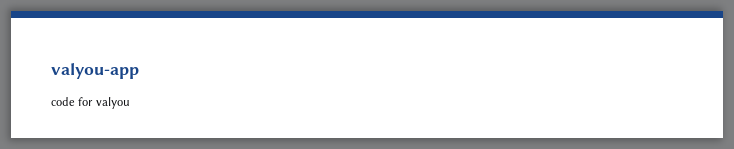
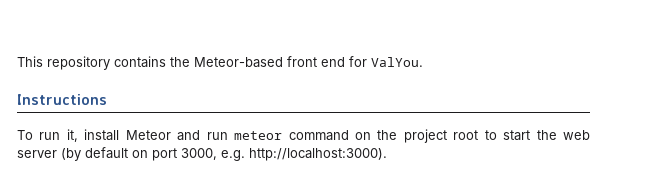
- valyou-app
- code for valyou
+ This repository contains the Meteor-based front end for ValYou.
+ Instructions
+ To run it, install Meteor and run meteor command on the project root to start the web server (by default on port 3000, e.g. http://localhost:3000).

